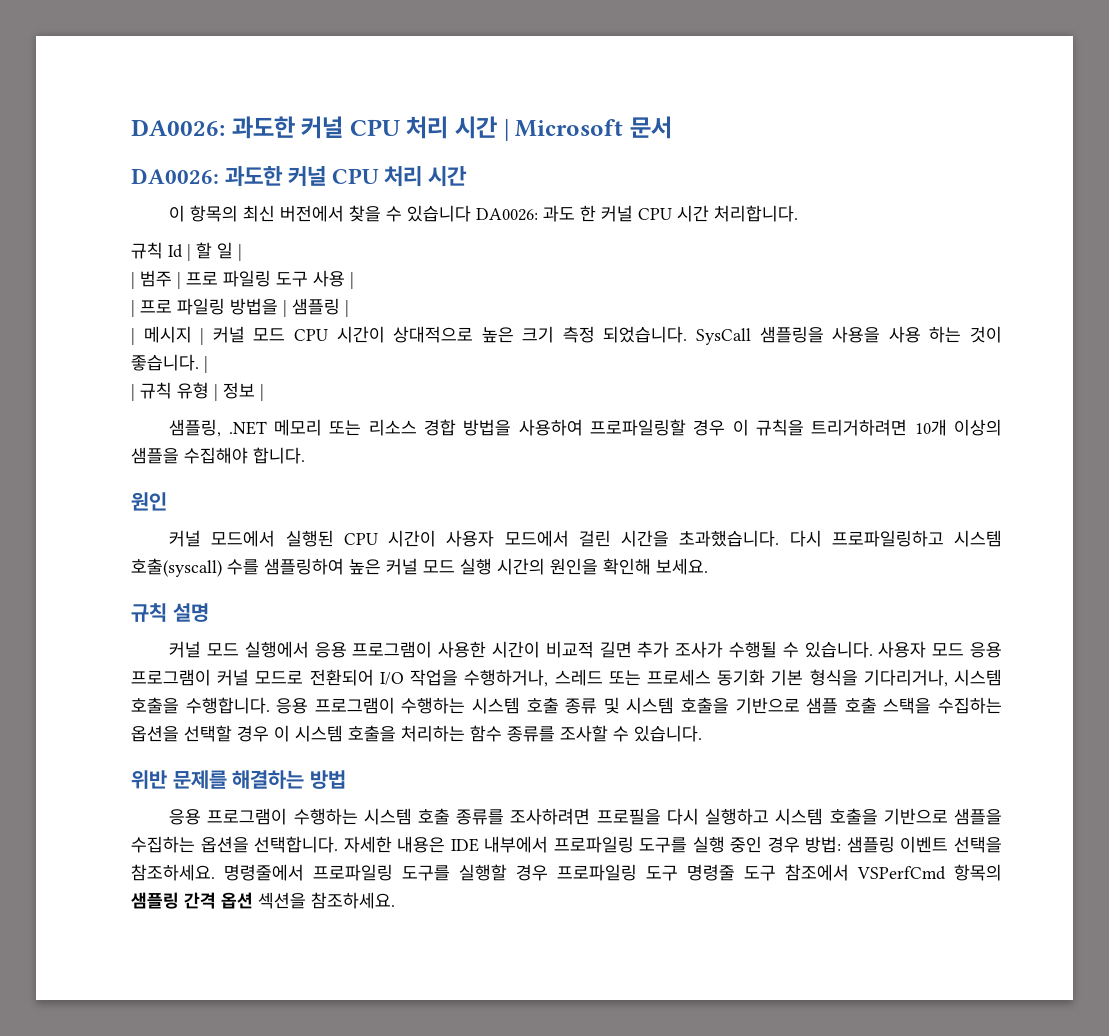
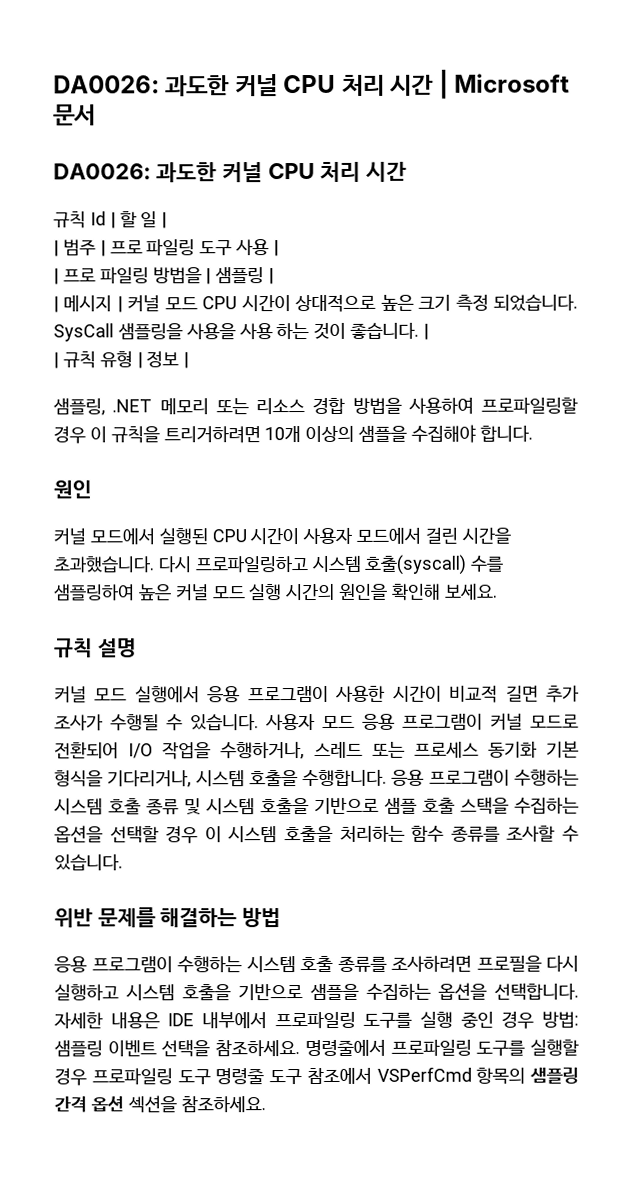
- 이 항목의 최신 버전에서 찾을 수 있습니다 DA0026: 과도 한 커널 CPU 시간 처리합니다.

